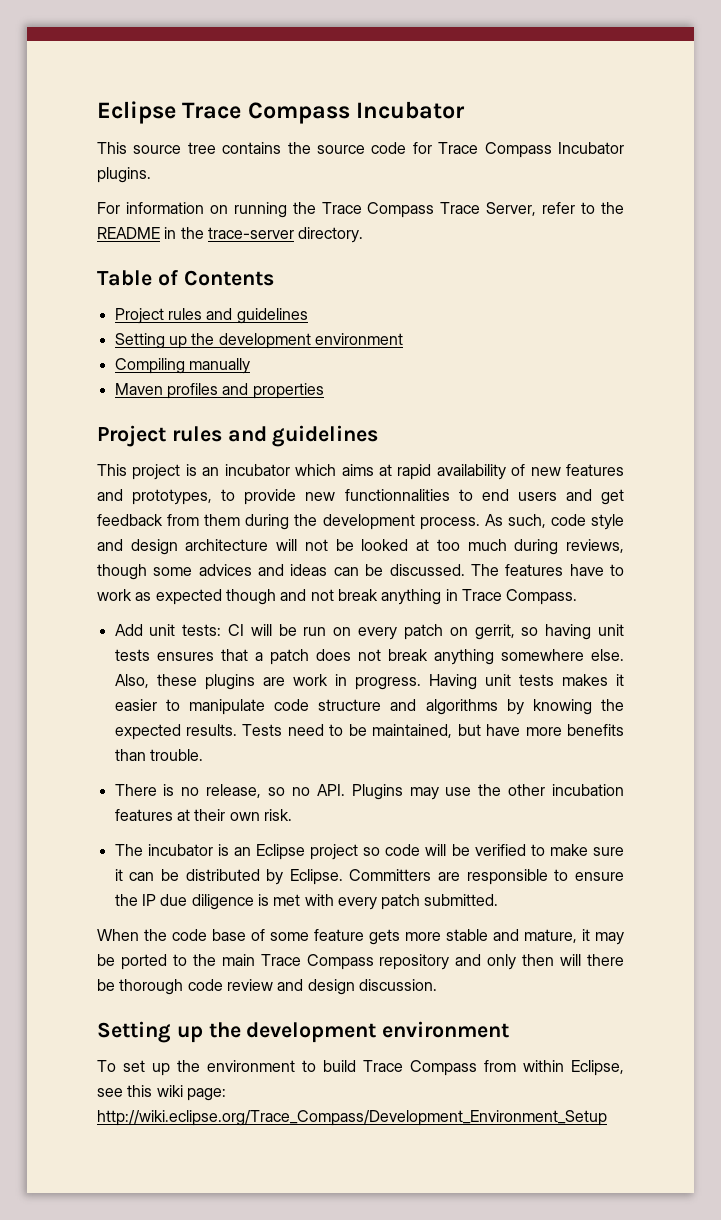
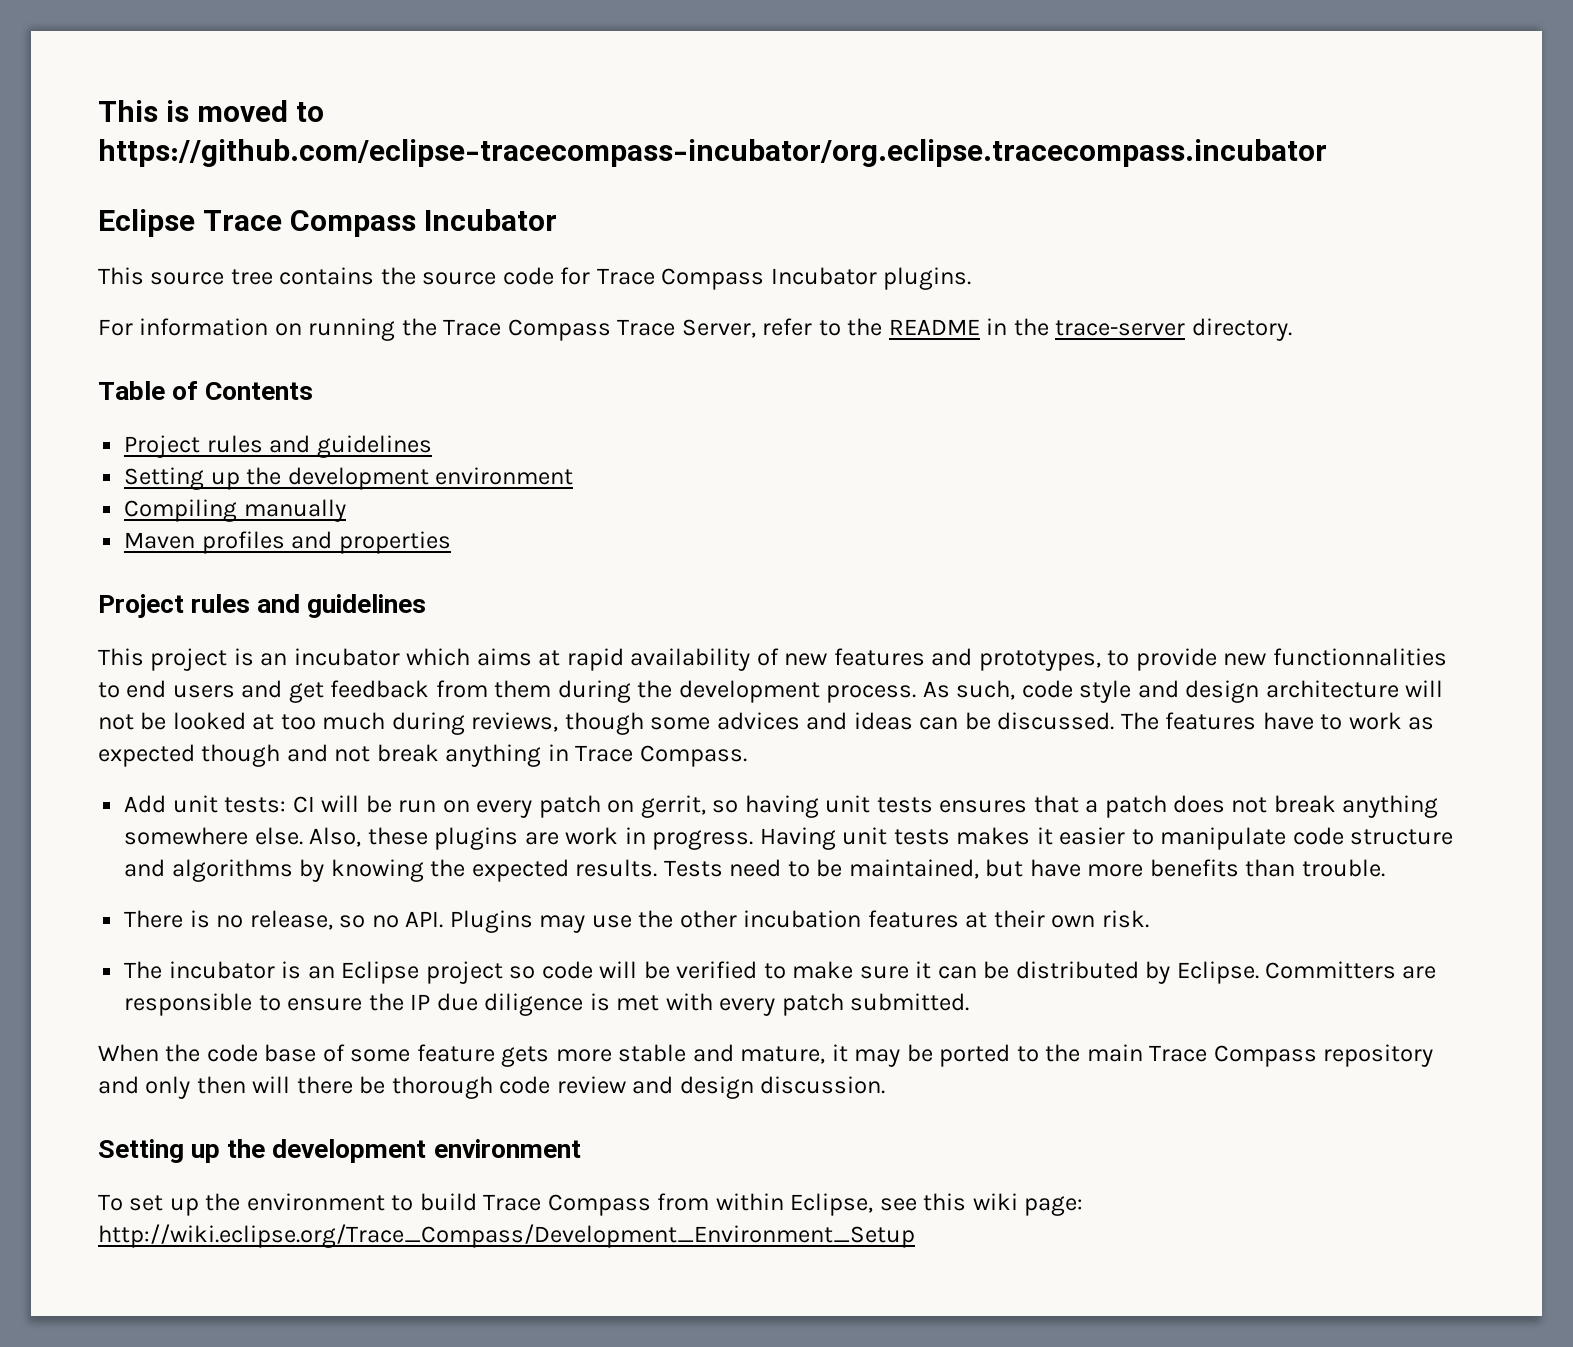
+ This is moved to https://github.com/eclipse-tracecompass-incubator/org.eclipse.tracecompass.incubator

